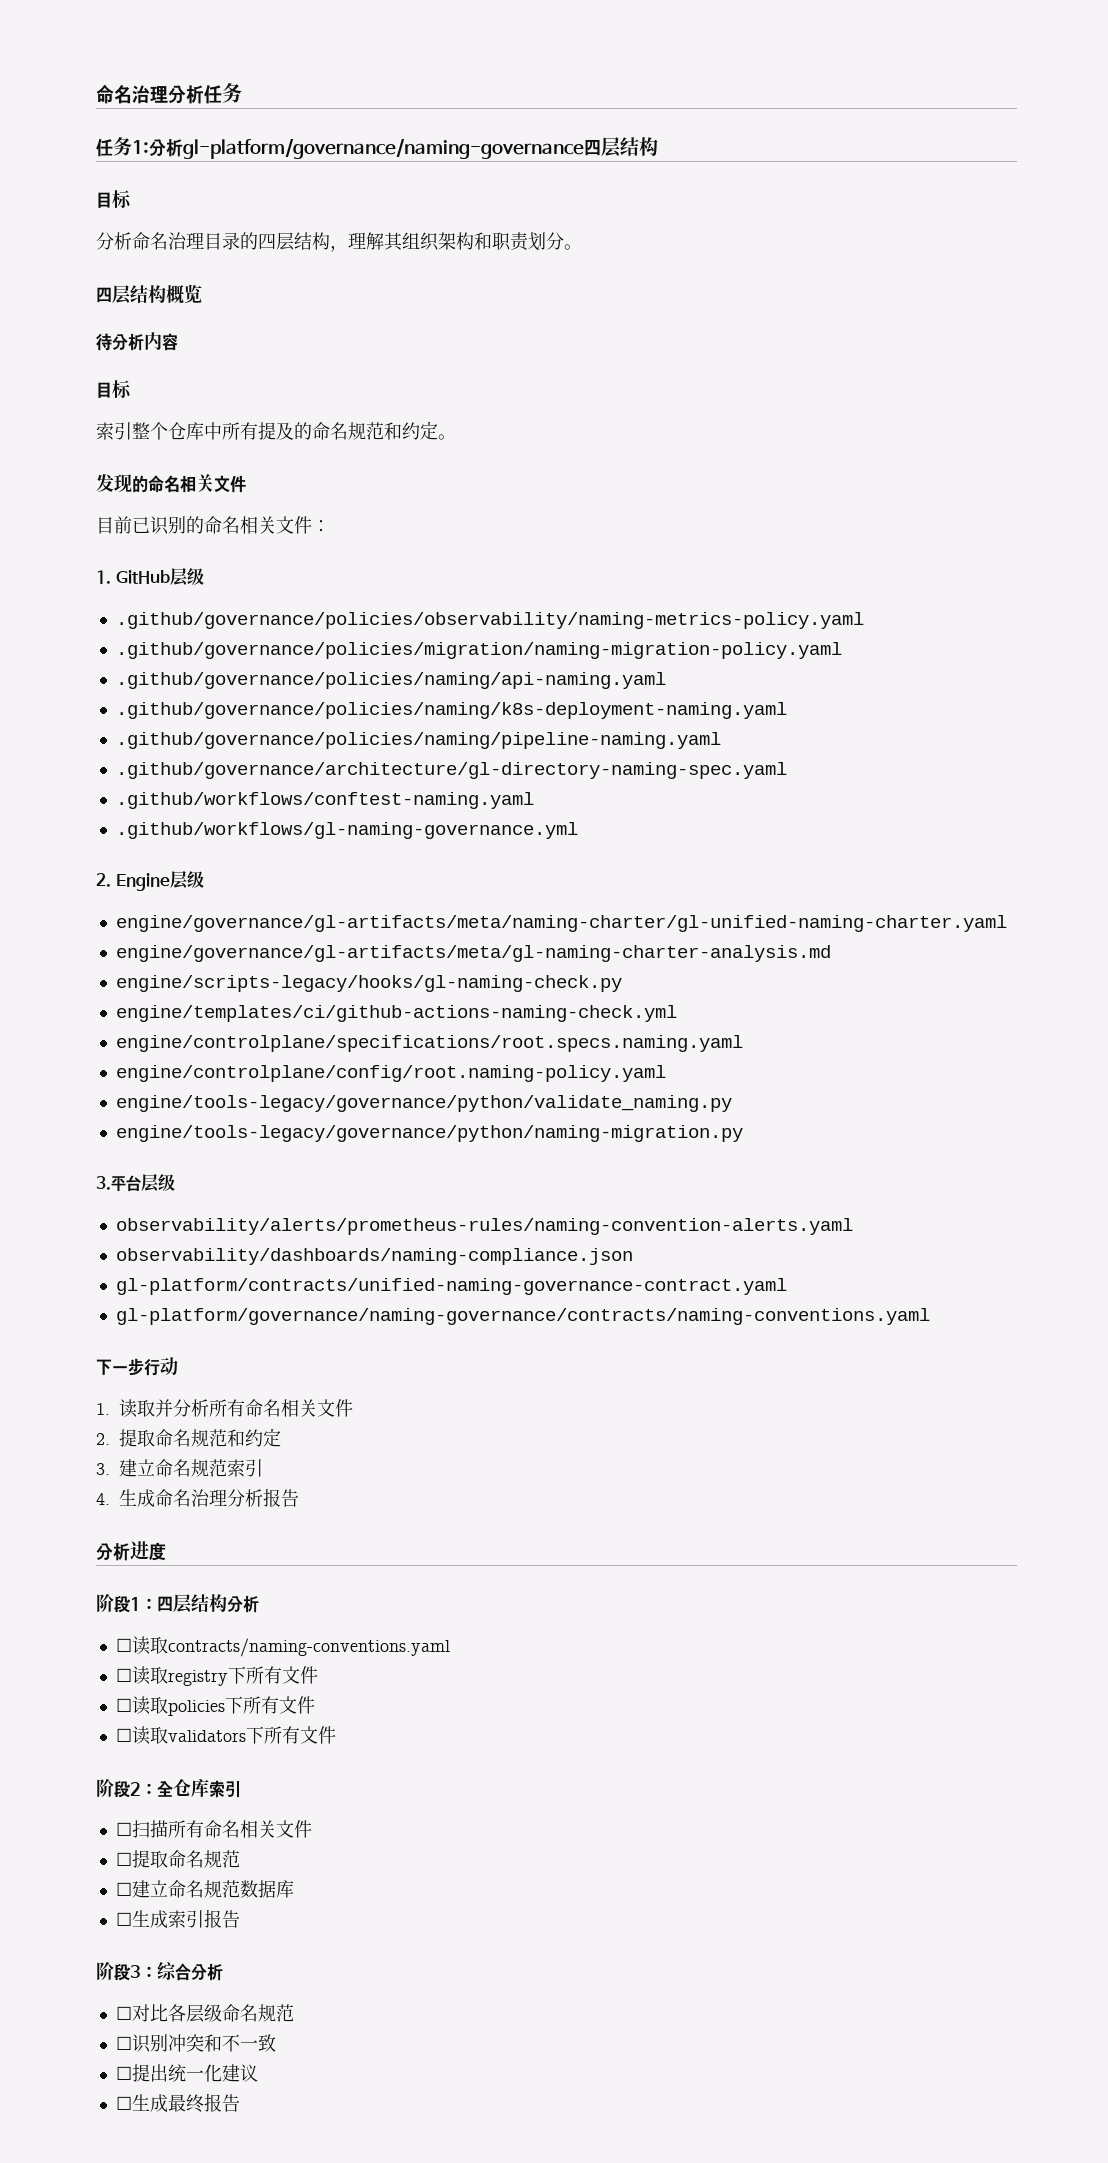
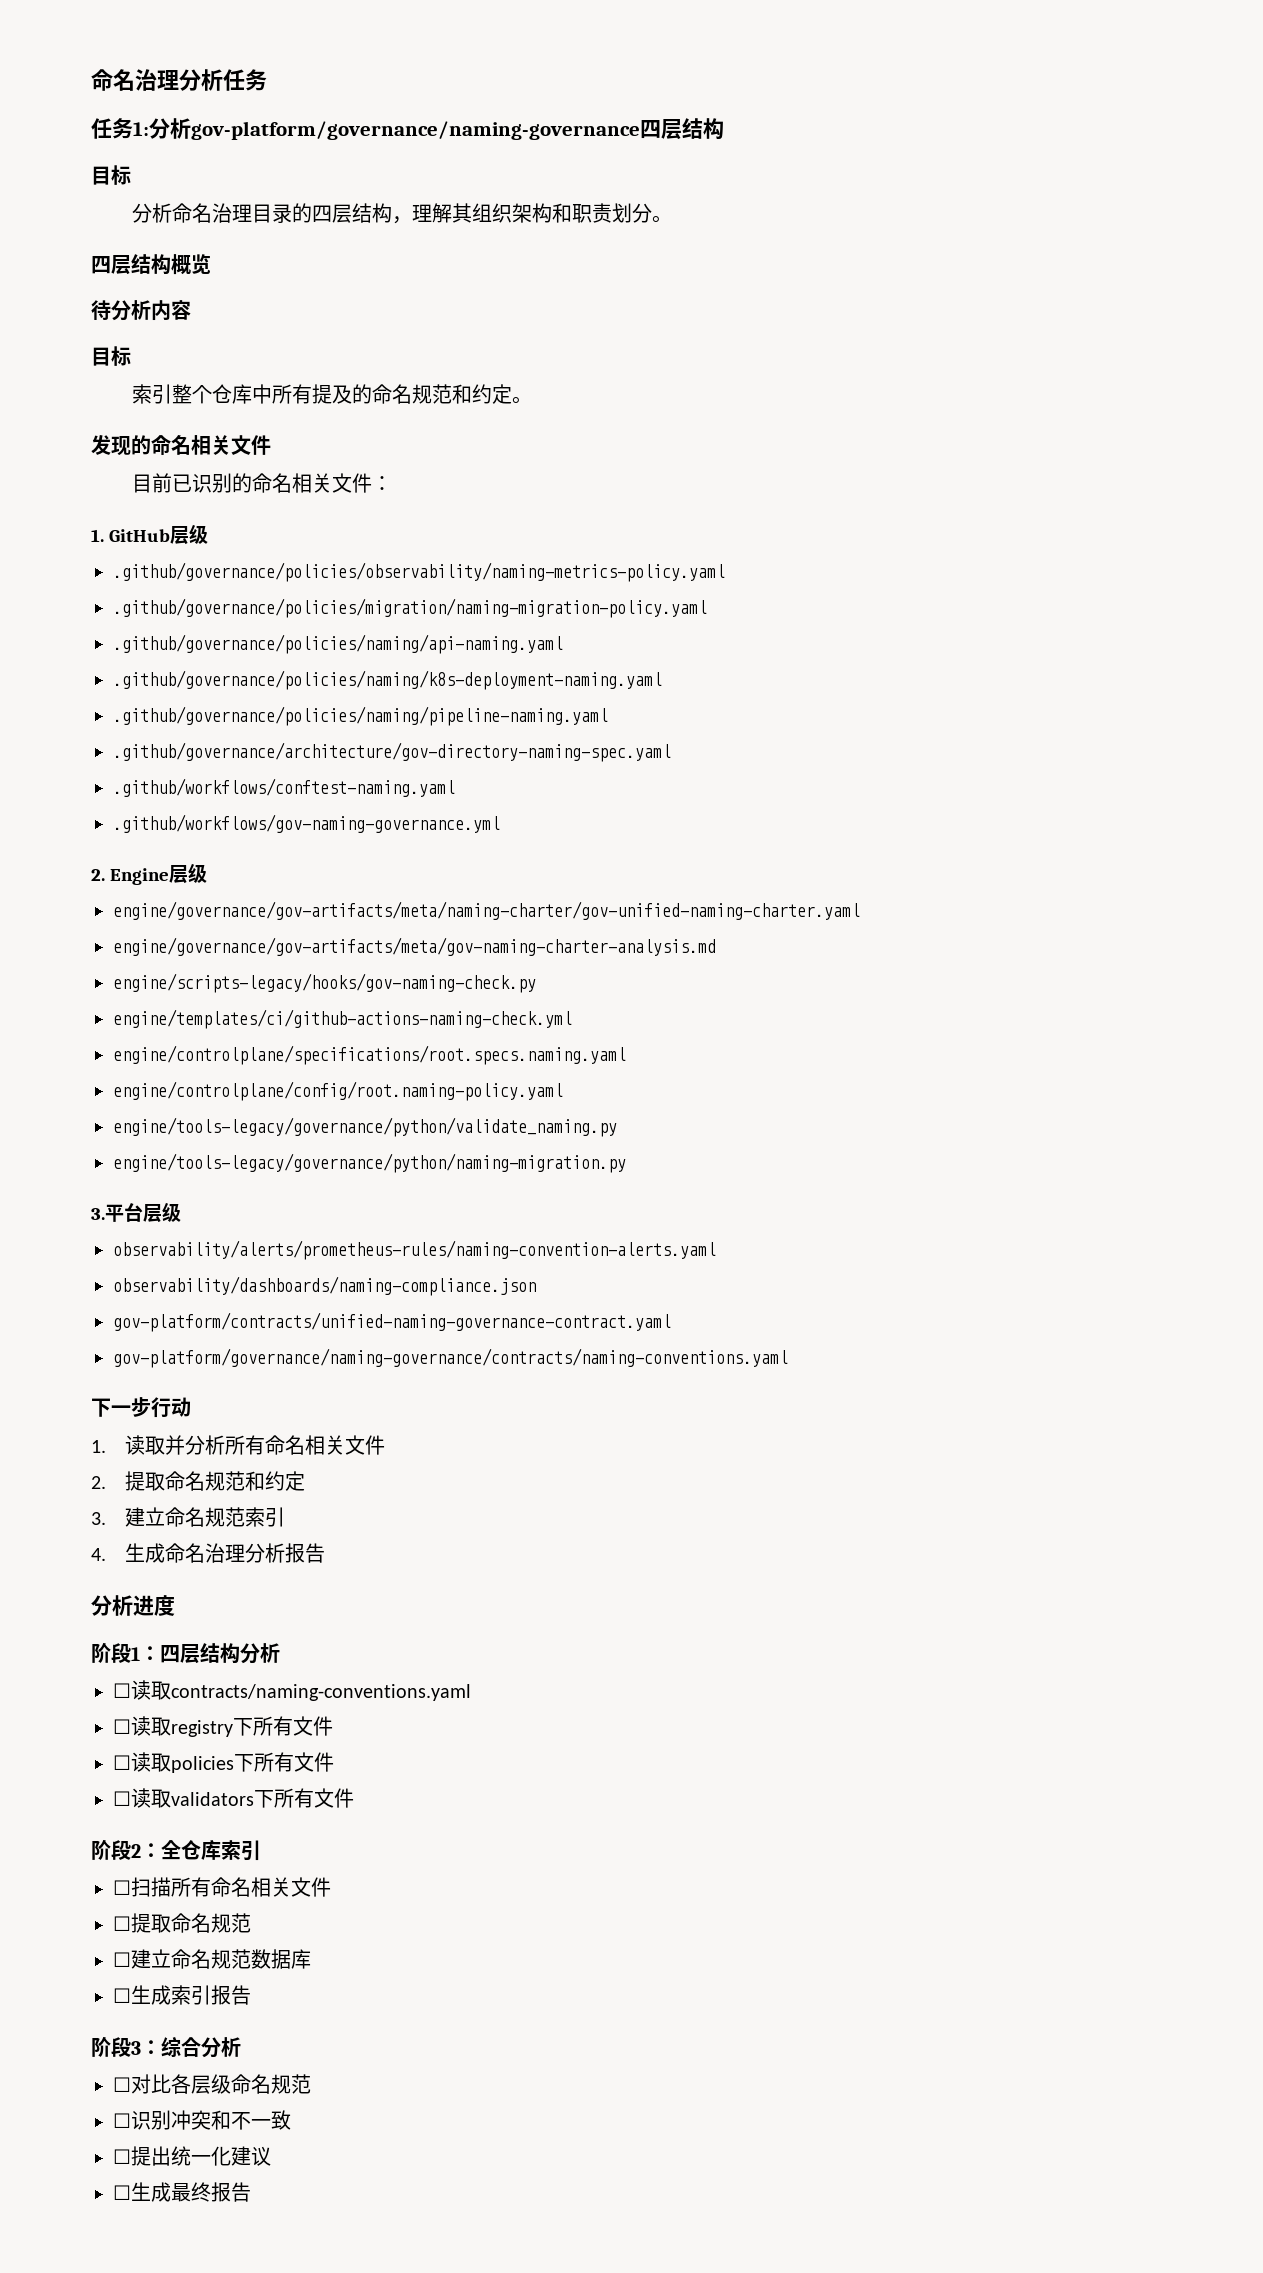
- 任务1:分析gl-platform/governance/naming-governance四层结构
+ 任务1:分析gov-platform/governance/naming-governance四层结构
- .github/governance/architecture/gl-directory-naming-spec.yaml
+ .github/governance/architecture/gov-directory-naming-spec.yaml
- .github/workflows/gl-naming-governance.yml
+ .github/workflows/gov-naming-governance.yml
- engine/governance/gl-artifacts/meta/naming-charter/gl-unified-naming-charter.yaml
- engine/governance/gl-artifacts/meta/gl-naming-charter-analysis.md
- engine/scripts-legacy/hooks/gl-naming-check.py
+ engine/governance/gov-artifacts/meta/naming-charter/gov-unified-naming-charter.yaml
+ engine/governance/gov-artifacts/meta/gov-naming-charter-analysis.md
+ engine/scripts-legacy/hooks/gov-naming-check.py
- gl-platform/contracts/unified-naming-governance-contract.yaml
- gl-platform/governance/naming-governance/contracts/naming-conventions.yaml
+ gov-platform/contracts/unified-naming-governance-contract.yaml
+ gov-platform/governance/naming-governance/contracts/naming-conventions.yaml

